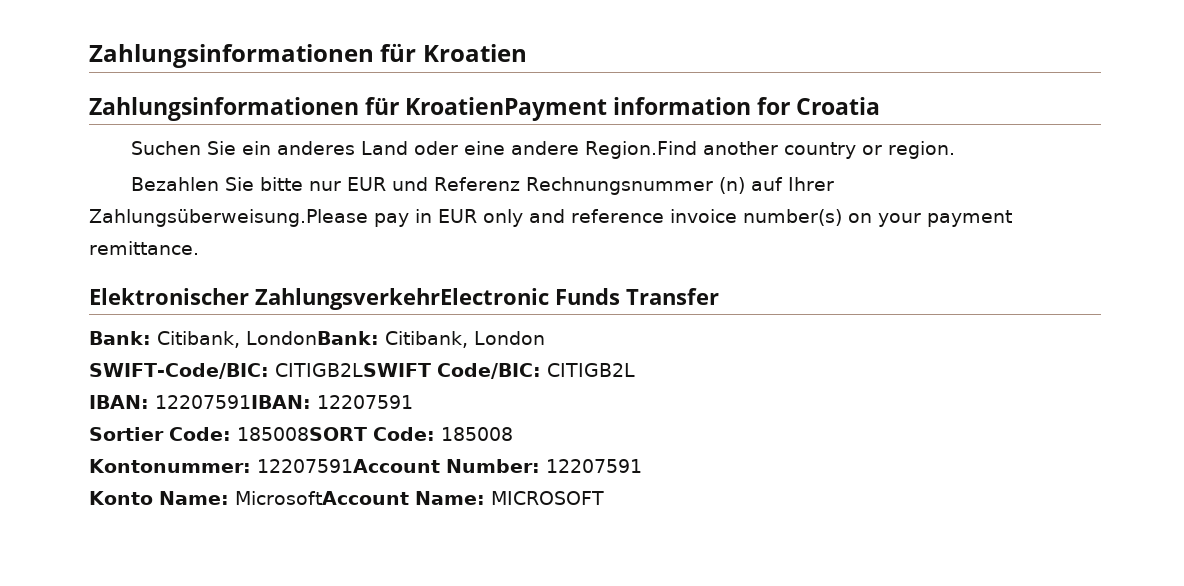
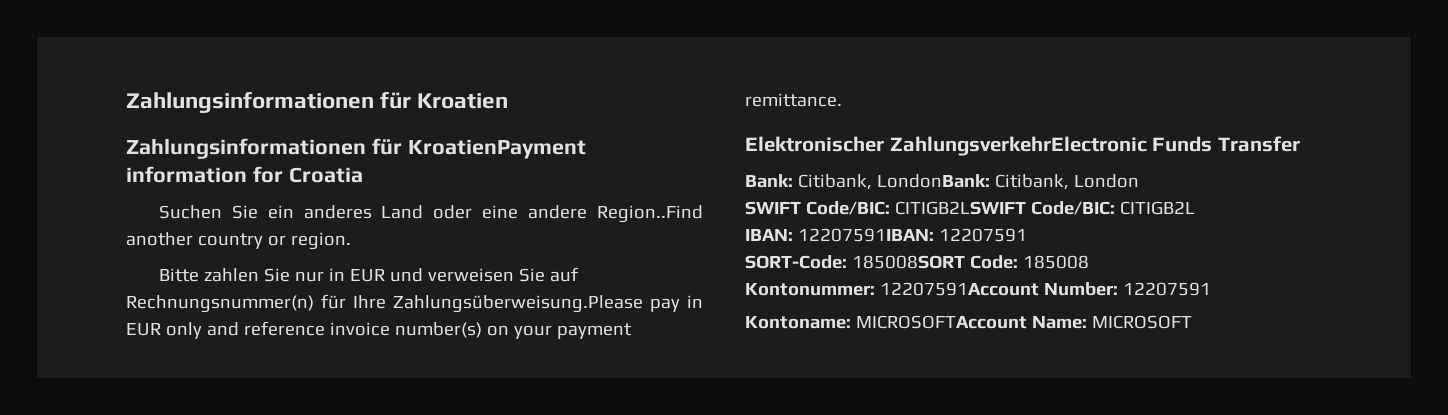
- Suchen Sie ein anderes Land oder eine andere Region.Find another country or region.
+ Suchen Sie ein anderes Land oder eine andere Region..Find another country or region.
- Bezahlen Sie bitte nur EUR und Referenz Rechnungsnummer (n) auf Ihrer Zahlungsüberweisung.Please pay in EUR only and reference invoice number(s) on your payment remittance.
+ Bitte zahlen Sie nur in EUR und verweisen Sie auf Rechnungsnummer(n) für Ihre Zahlungsüberweisung.Please pay in EUR only and reference invoice number(s) on your payment remittance.
- SWIFT-Code/BIC: CITIGB2LSWIFT Code/BIC: CITIGB2L
+ SWIFT Code/BIC: CITIGB2LSWIFT Code/BIC: CITIGB2L
- Sortier Code: 185008SORT Code: 185008
+ SORT-Code: 185008SORT Code: 185008
- Konto Name: MicrosoftAccount Name: MICROSOFT
+ Kontoname: MICROSOFTAccount Name: MICROSOFT

